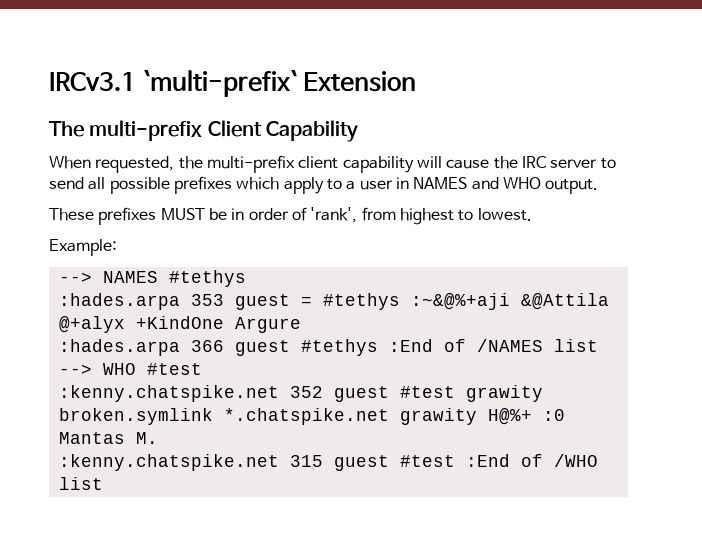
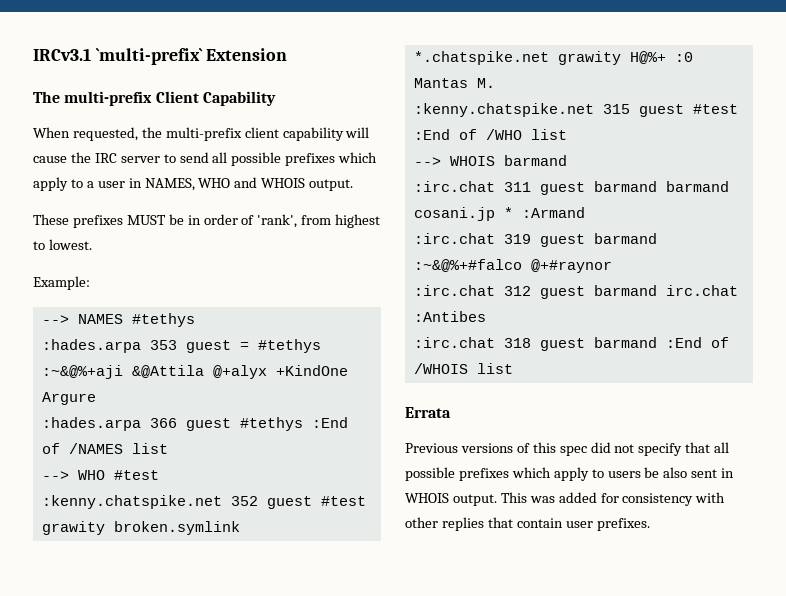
- When requested, the multi-prefix client capability will cause the IRC server to send all possible prefixes which apply to a user in NAMES and WHO output.
+ When requested, the multi-prefix client capability will cause the IRC server to send all possible prefixes which apply to a user in NAMES, WHO and WHOIS output.
+ --> WHOIS barmand
+ :irc.chat 311 guest barmand barmand cosani.jp * :Armand
+ :irc.chat 319 guest barmand :~&@%+#falco @+#raynor
+ :irc.chat 312 guest barmand irc.chat :Antibes
+ :irc.chat 318 guest barmand :End of /WHOIS list
+ Errata
+ Previous versions of this spec did not specify that all possible prefixes which apply to users be also sent in WHOIS output. This was added for consistency with other replies that contain user prefixes.

